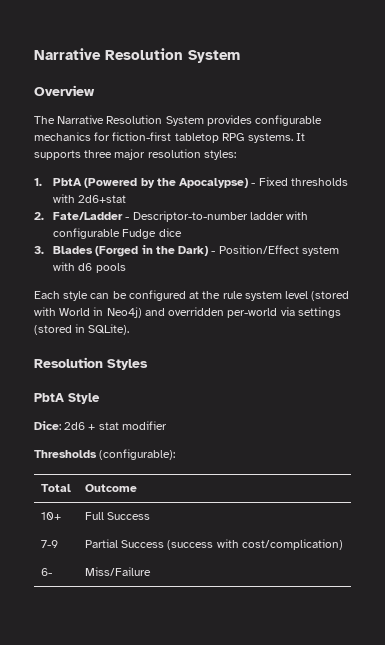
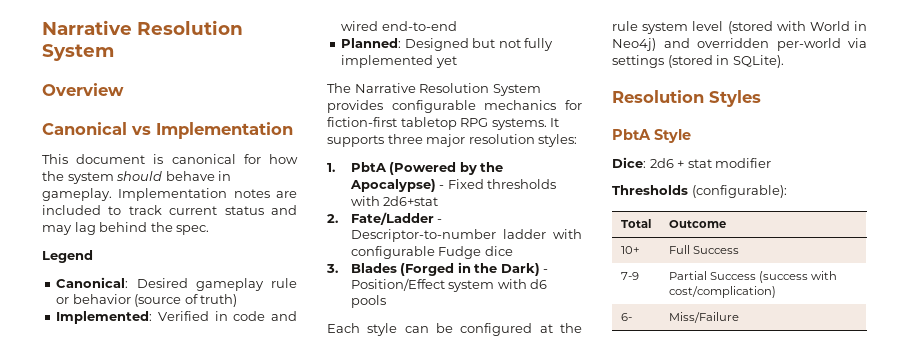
+ Canonical vs Implementation
+ This document is canonical for how the system should behave in gameplay. Implementation notes are included to track current status and may lag behind the spec.
+ Legend
+ Canonical: Desired gameplay rule or behavior (source of truth)
+ Implemented: Verified in code and wired end-to-end
+ Planned: Designed but not fully implemented yet

